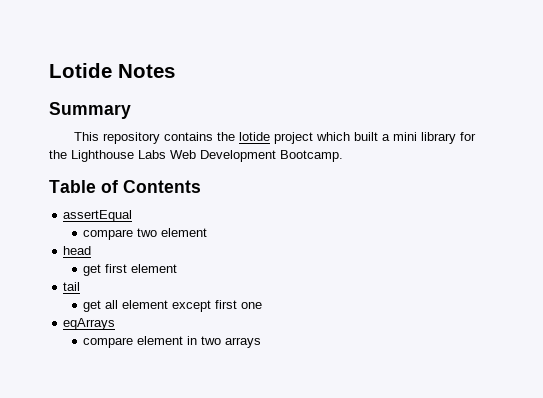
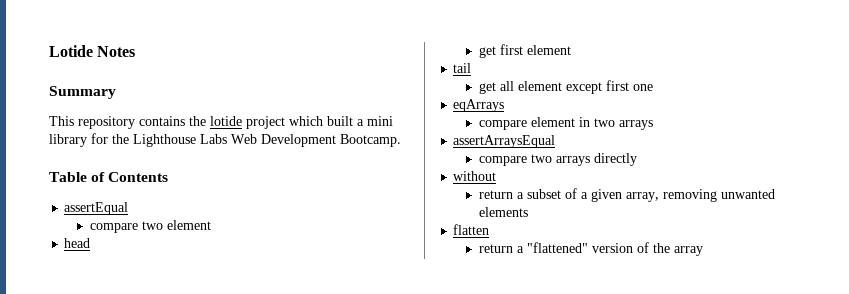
+ assertArraysEqual
+ compare two arrays directly
+ without
+ return a subset of a given array, removing unwanted elements
+ flatten
+ return a "flattened" version of the array

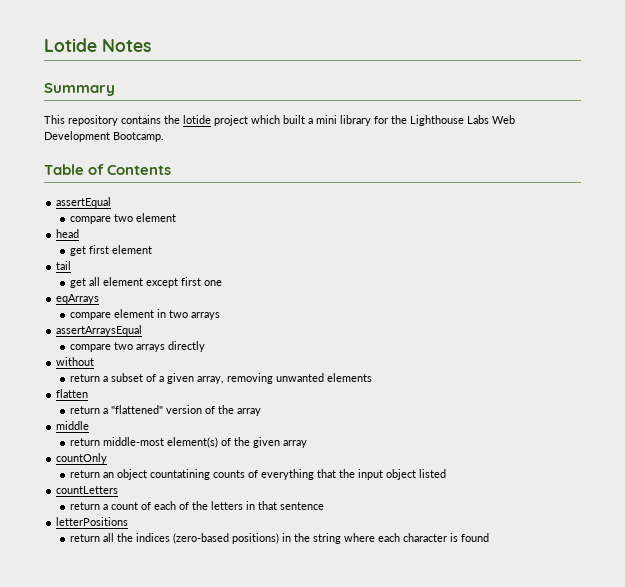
+ middle
+ return middle-most element(s) of the given array
+ countOnly
+ return an object countatining counts of everything that the input object listed
+ countLetters
+ return a count of each of the letters in that sentence
+ letterPositions
+ return all the indices (zero-based positions) in the string where each character is found

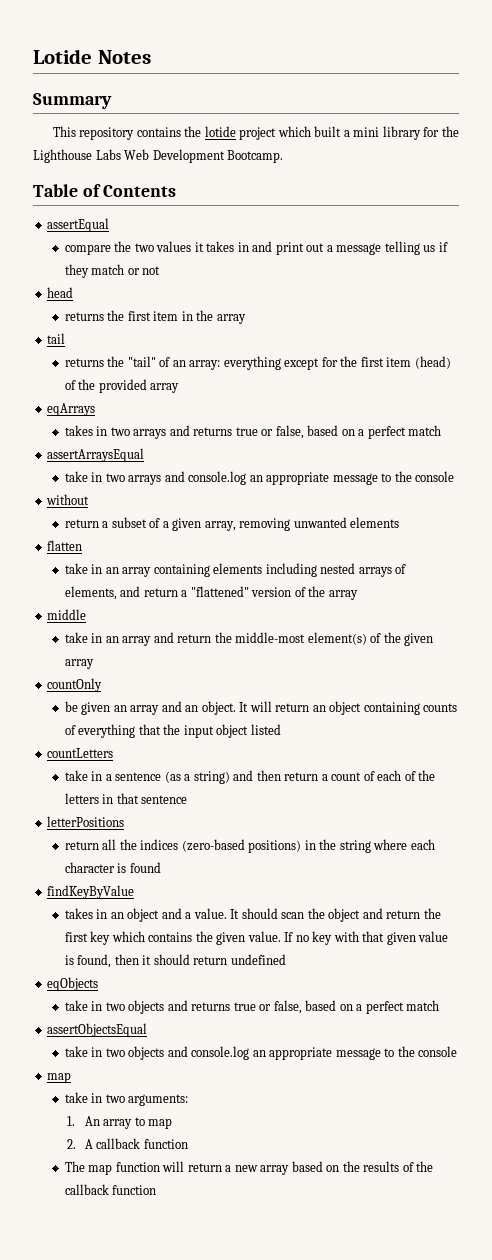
- compare two element
+ compare the two values it takes in and print out a message telling us if they match or not
  head
- get first element
+ returns the first item in the array
  tail
- get all element except first one
+ returns the "tail" of an array: everything except for the first item (head) of the provided array
- compare element in two arrays
+ takes in two arrays and returns true or false, based on a perfect match
  assertArraysEqual
- compare two arrays directly
+ take in two arrays and console.log an appropriate message to the console
- return a "flattened" version of the array
+ take in an array containing elements including nested arrays of elements, and return a "flattened" version of the array
- return middle-most element(s) of the given array
+ take in an array and return the middle-most element(s) of the given array
- return an object countatining counts of everything that the input object listed
+ be given an array and an object. It will return an object containing counts of everything that the input object listed
- return a count of each of the letters in that sentence
+ take in a sentence (as a string) and then return a count of each of the letters in that sentence
+ findKeyByValue
+ takes in an object and a value. It should scan the object and return the first key which contains the given value. If no key with that given value is found, then it should return undefined
+ eqObjects
+ take in two objects and returns true or false, based on a perfect match
+ assertObjectsEqual
+ take in two objects and console.log an appropriate message to the console
+ map
+ take in two arguments:
+ 1. An array to map
+ 2. A callback function
+ The map function will return a new array based on the results of the callback function

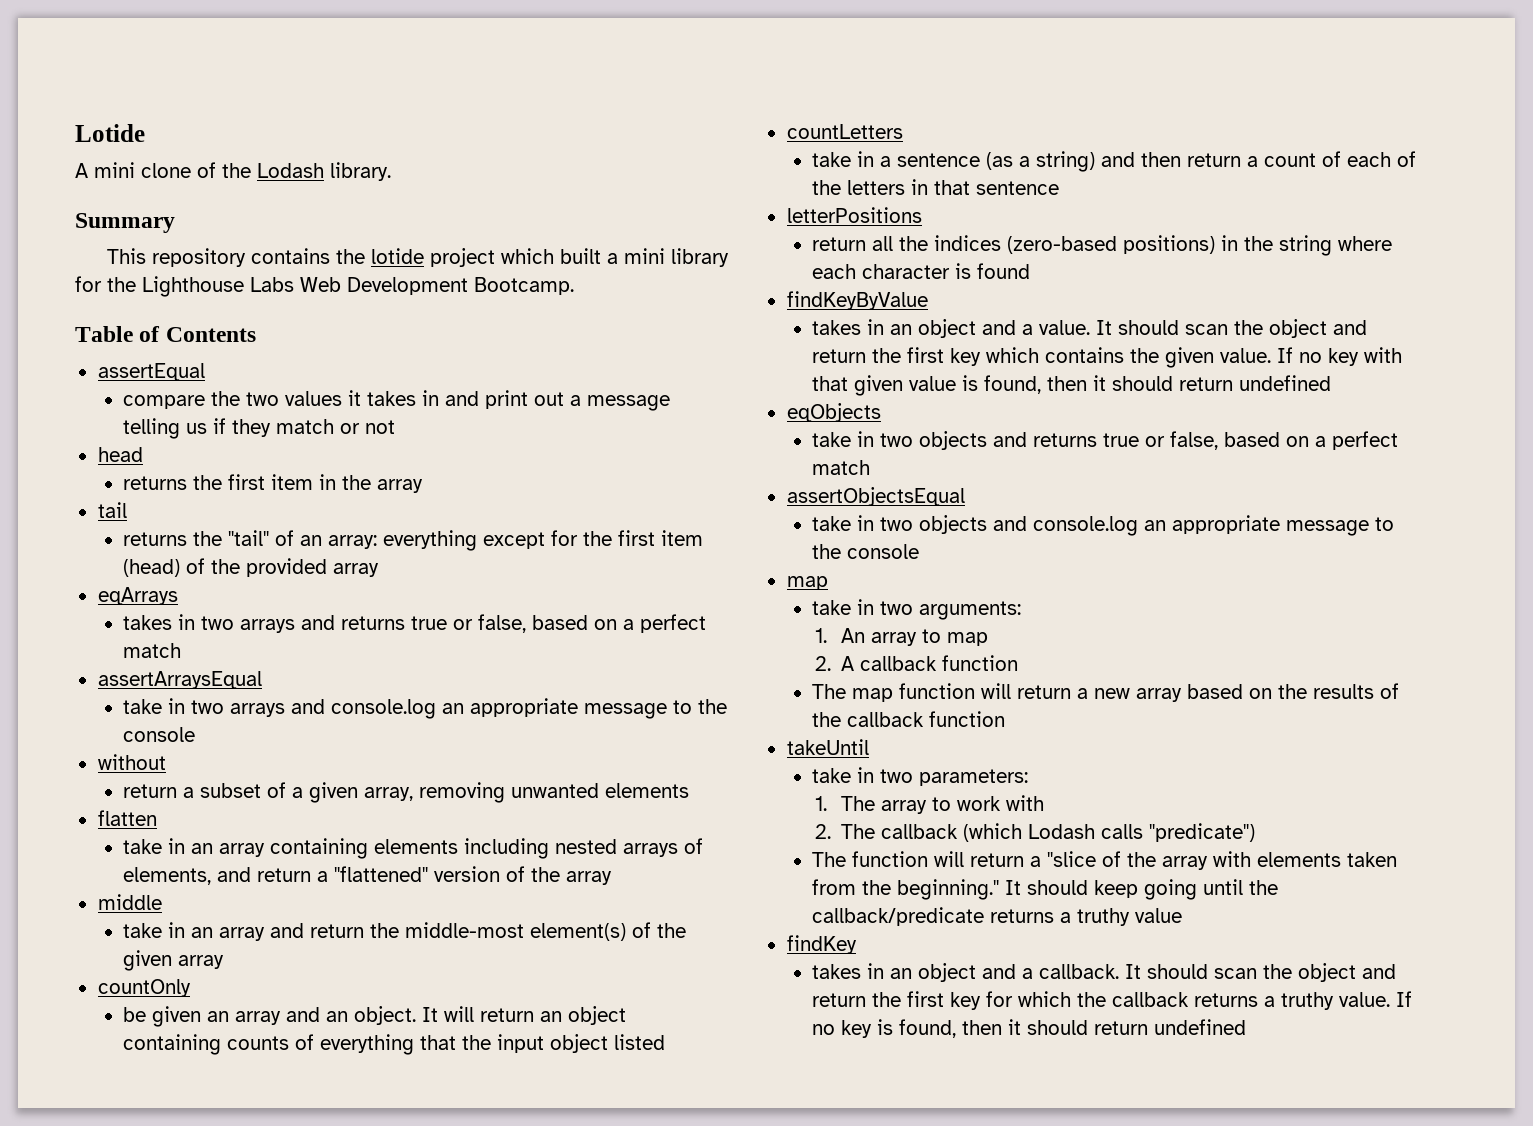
- Lotide Notes
+ Lotide
+ A mini clone of the Lodash library.
+ takeUntil
+ take in two parameters:
+ 1. The array to work with
+ 2. The callback (which Lodash calls "predicate")
+ The function will return a "slice of the array with elements taken from the beginning." It should keep going until the callback/predicate returns a truthy value
+ findKey
+ takes in an object and a callback. It should scan the object and return the first key for which the callback returns a truthy value. If no key is found, then it should return undefined

